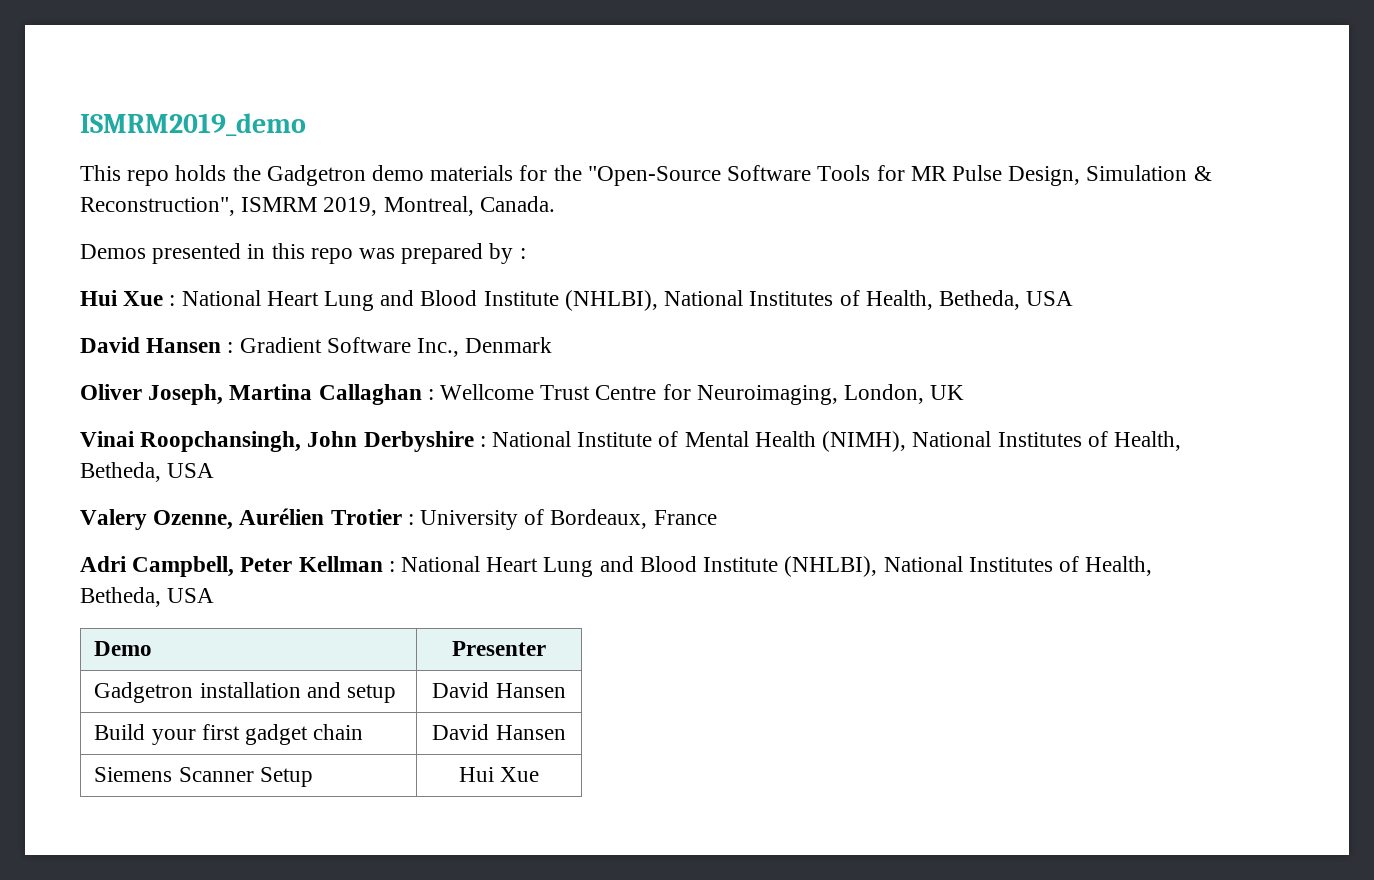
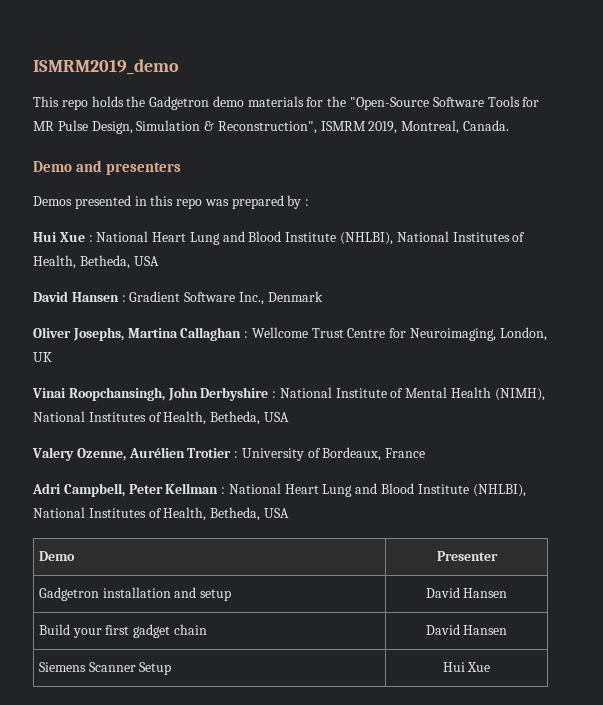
+ Demo and presenters
- Oliver Joseph, Martina Callaghan : Wellcome Trust Centre for Neuroimaging, London, UK
+ Oliver Josephs, Martina Callaghan : Wellcome Trust Centre for Neuroimaging, London, UK

